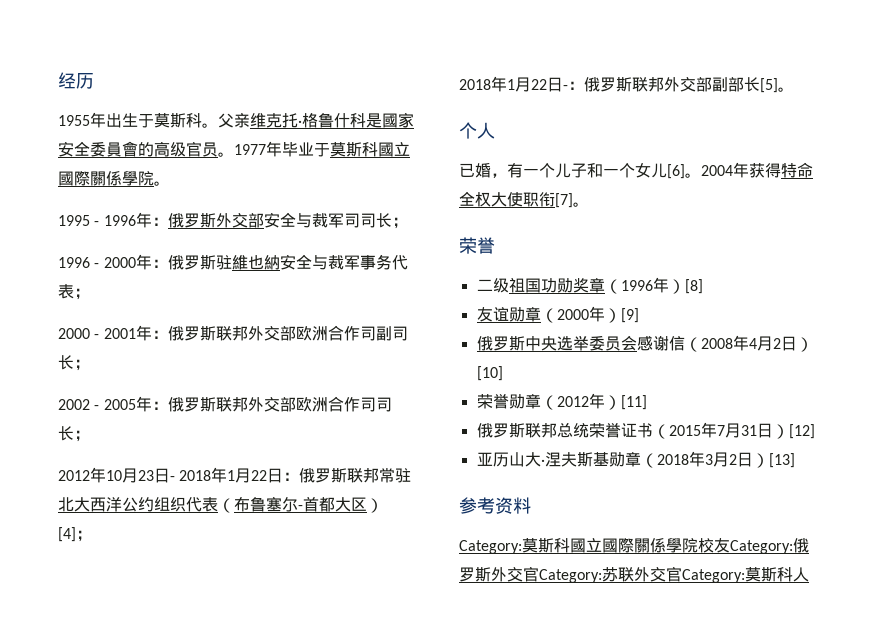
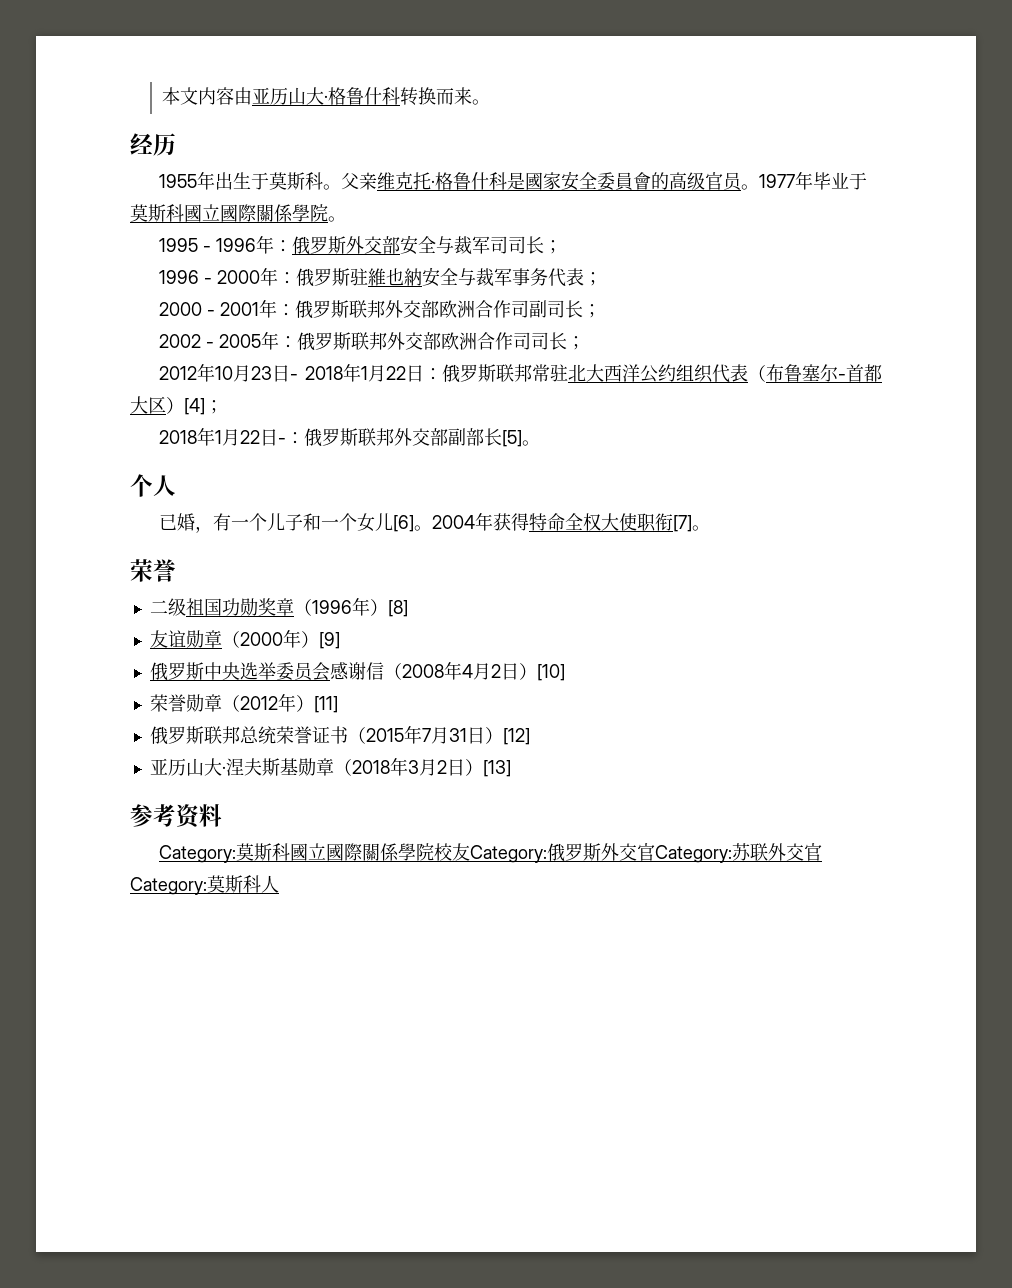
+ 本文内容由亚历山大·格鲁什科转换而来。

